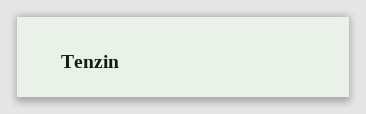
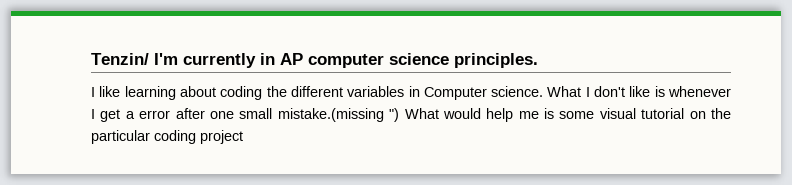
- Tenzin
+ Tenzin/ I'm currently in AP computer science principles.
+ I like learning about coding the different variables in Computer science. What I don't like is whenever I get a error after one small mistake.(missing ") What would help me is some visual tutorial on the particular coding project

